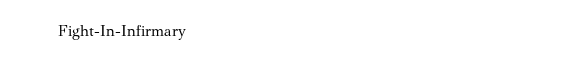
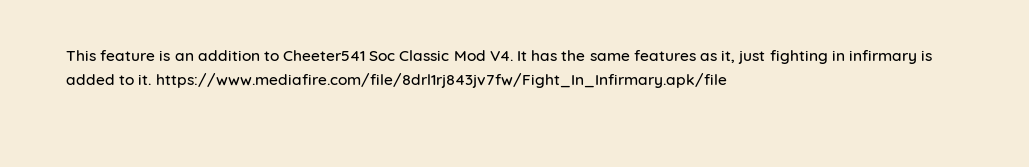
- Fight-In-Infirmary
+ This feature is an addition to Cheeter541 Soc Classic Mod V4. It has the same features as it, just fighting in infirmary is added to it. https://www.mediafire.com/file/8drl1rj843jv7fw/Fight_In_Infirmary.apk/file

